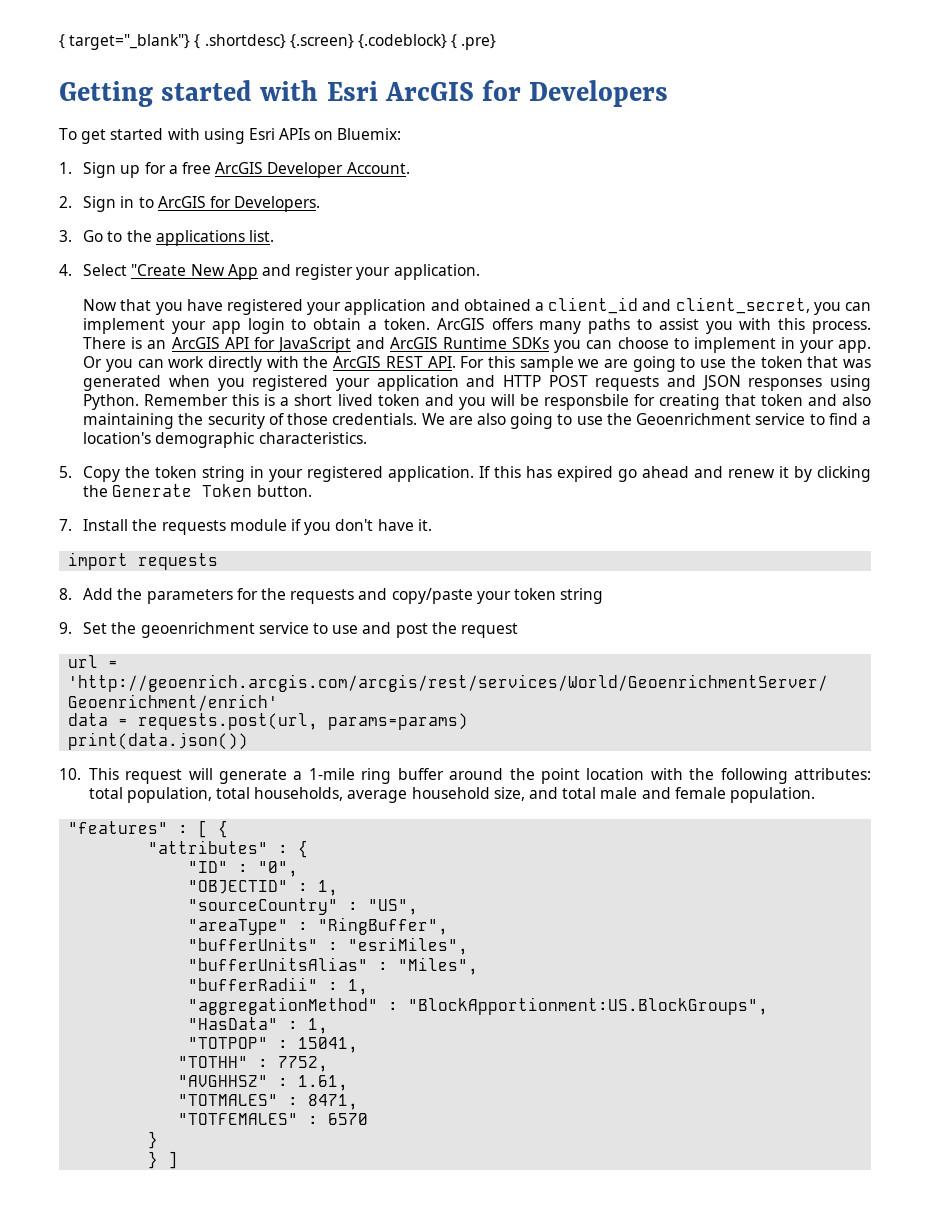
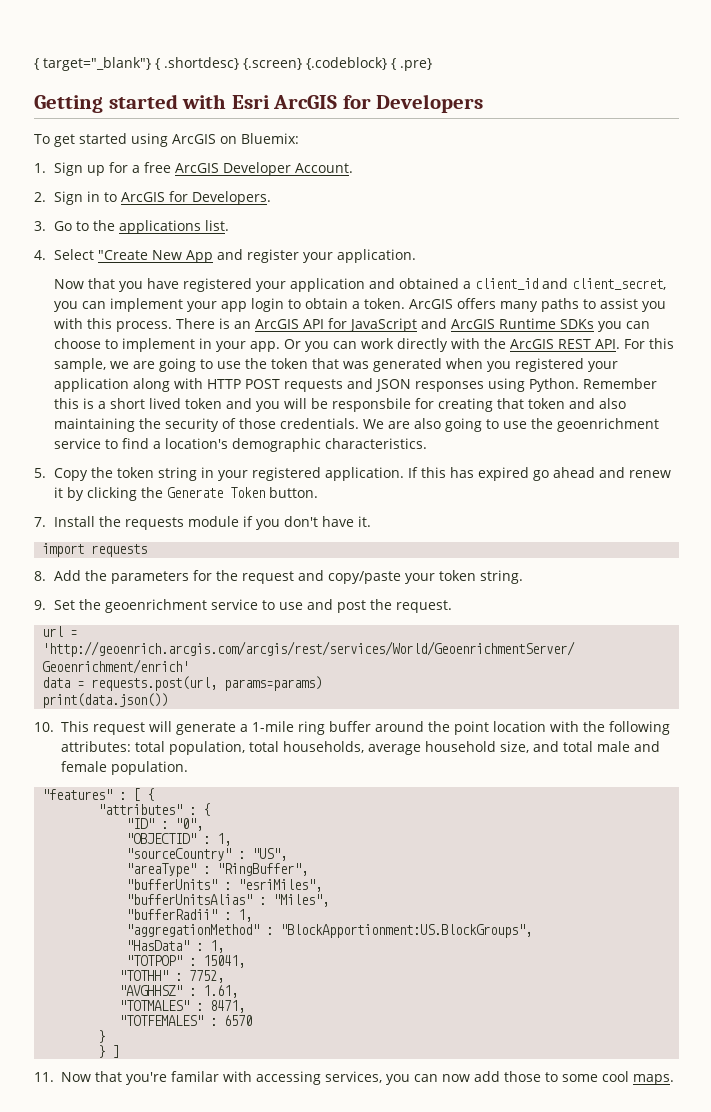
- To get started with using Esri APIs on Bluemix:
+ To get started using ArcGIS on Bluemix:
- Or you can work directly with the ArcGIS REST API. For this sample we are going to use the token that was generated when you registered your application and HTTP POST requests and JSON responses using Python.
+ Or you can work directly with the ArcGIS REST API. For this sample, we are going to use the token that was generated when you registered your application along with HTTP POST requests and JSON responses using Python.
- We are also going to use the Geoenrichment service to find a location's demographic characteristics.
+ We are also going to use the geoenrichment service to find a location's demographic characteristics.
- 8. Add the parameters for the requests and copy/paste your token string
+ 8. Add the parameters for the request and copy/paste your token string.
- 9. Set the geoenrichment service to use and post the request
+ 9. Set the geoenrichment service to use and post the request.
+ 11. Now that you're familar with accessing services, you can now add those to some cool maps.

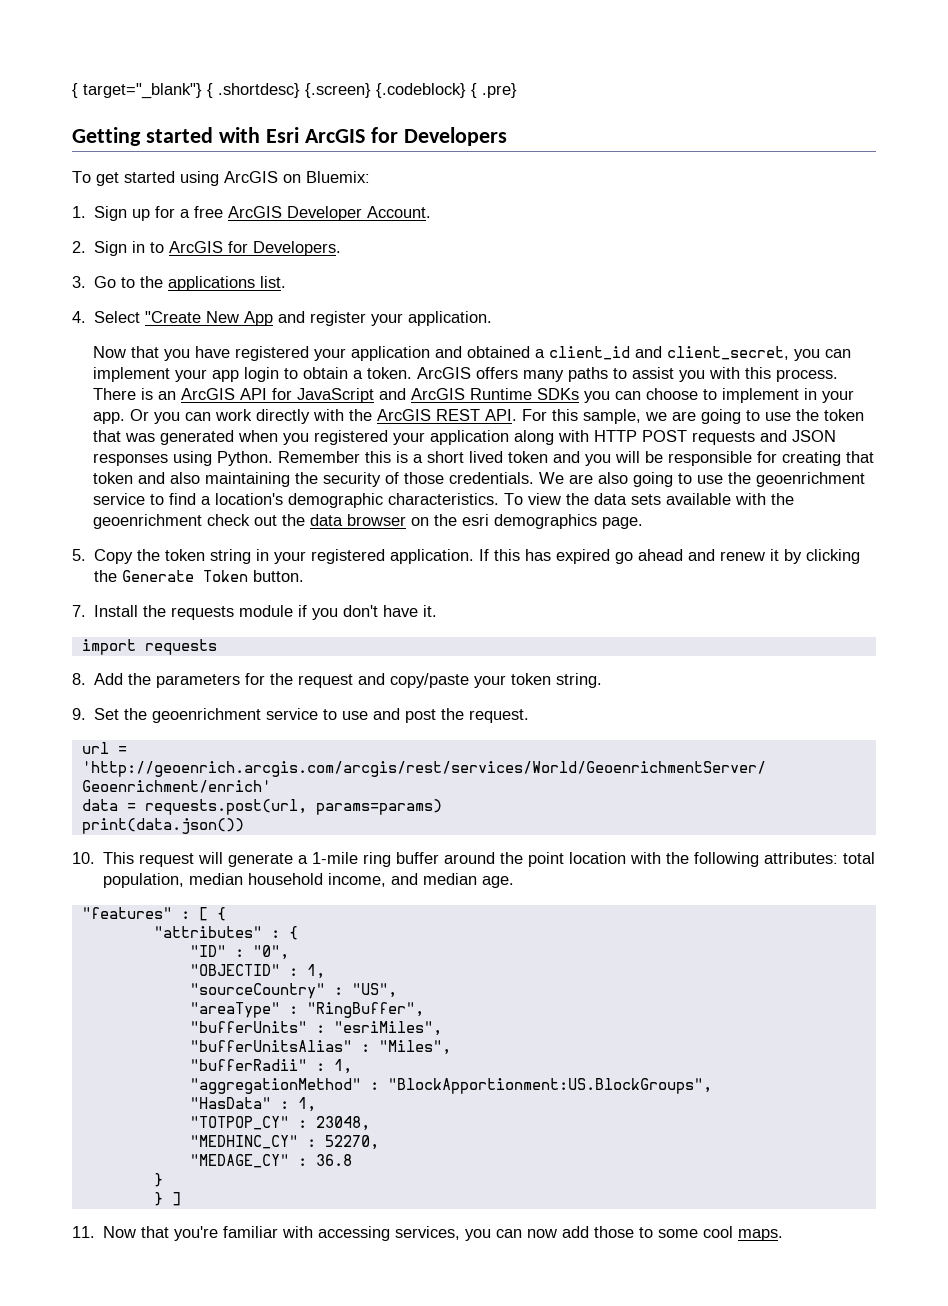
- Remember this is a short lived token and you will be responsbile for creating that token and also maintaining the security of those credentials.
+ Remember this is a short lived token and you will be responsible for creating that token and also maintaining the security of those credentials.
+ To view the data sets available with the geoenrichment check out the data browser on the esri demographics page.
- 10. This request will generate a 1-mile ring buffer around the point location with the following attributes: total population, total households, average household size, and total male and female population.
+ 10. This request will generate a 1-mile ring buffer around the point location with the following attributes: total population, median household income, and median age.
- "TOTPOP" : 15041,
- "TOTHH" : 7752,
- "AVGHHSZ" : 1.61,
- "TOTMALES" : 8471,
- "TOTFEMALES" : 6570
+ "TOTPOP_CY" : 23048,
+ "MEDHINC_CY" : 52270,
+ "MEDAGE_CY" : 36.8
- 11. Now that you're familar with accessing services, you can now add those to some cool maps.
+ 11. Now that you're familiar with accessing services, you can now add those to some cool maps.

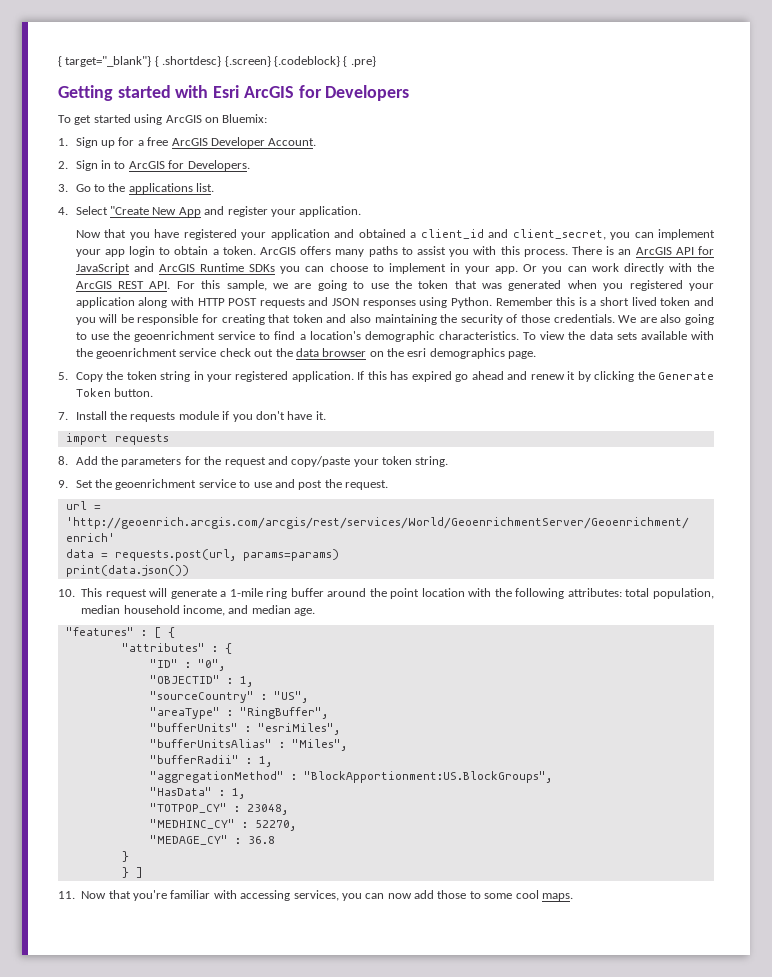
- To view the data sets available with the geoenrichment check out the data browser on the esri demographics page.
+ To view the data sets available with the geoenrichment service check out the data browser on the esri demographics page.

